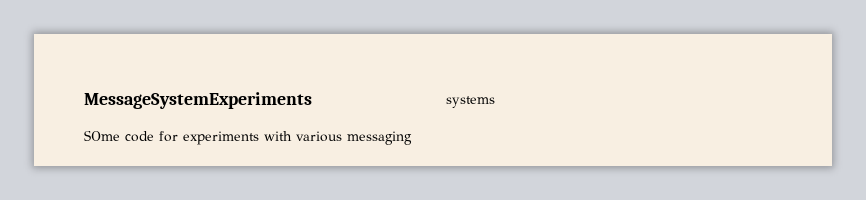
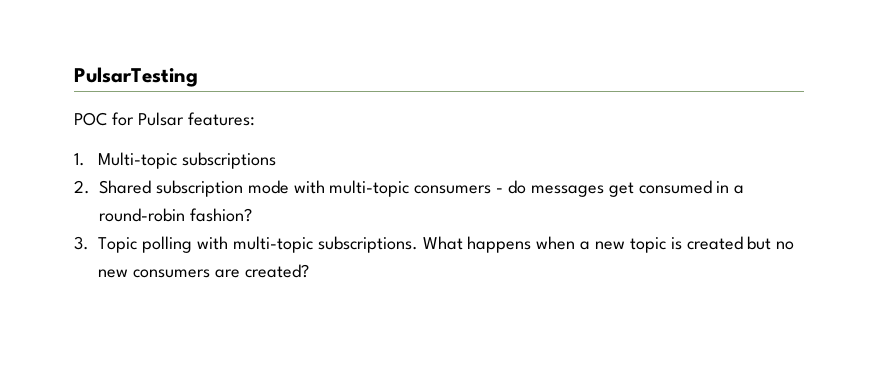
- MessageSystemExperiments
- SOme code for experiments with various messaging systems
+ PulsarTesting
+ POC for Pulsar features:
+ 1. Multi-topic subscriptions
+ 2. Shared subscription mode with multi-topic consumers - do messages get consumed in a round-robin fashion?
+ 3. Topic polling with multi-topic subscriptions. What happens when a new topic is created but no new consumers are created?

